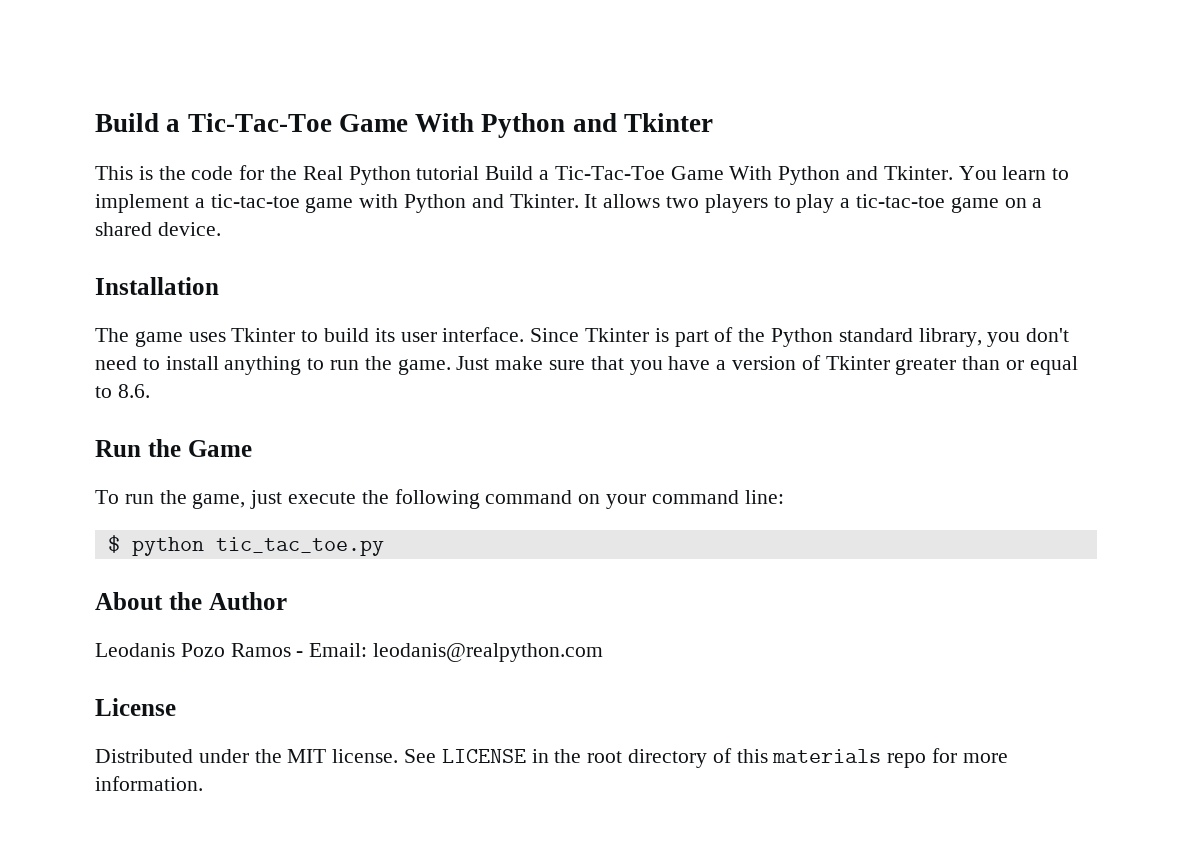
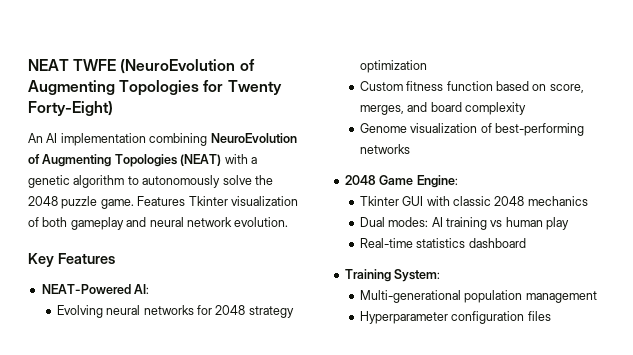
- Build a Tic-Tac-Toe Game With Python and Tkinter
- This is the code for the Real Python tutorial Build a Tic-Tac-Toe Game With Python and Tkinter. You learn to implement a tic-tac-toe game with Python and Tkinter. It allows two players to play a tic-tac-toe game on a shared device.
- Installation
- The game uses Tkinter to build its user interface. Since Tkinter is part of the Python standard library, you don't need to install anything to run the game. Just make sure that you have a version of Tkinter greater than or equal to 8.6.
- Run the Game
- To run the game, just execute the following command on your command line:
- $ python tic_tac_toe.py
- About the Author
- Leodanis Pozo Ramos - Email: leodanis@realpython.com
- License
- Distributed under the MIT license. See LICENSE in the root directory of this materials repo for more information.
+ NEAT TWFE (NeuroEvolution of Augmenting Topologies for Twenty Forty-Eight)
+ An AI implementation combining NeuroEvolution of Augmenting Topologies (NEAT) with a genetic algorithm to autonomously solve the 2048 puzzle game. Features Tkinter visualization of both gameplay and neural network evolution.
+ Key Features
+ NEAT-Powered AI:
+ Evolving neural networks for 2048 strategy optimization
+ Custom fitness function based on score, merges, and board complexity
+ Genome visualization of best-performing networks
+ 2048 Game Engine:
+ Tkinter GUI with classic 2048 mechanics
+ Dual modes: AI training vs human play
+ Real-time statistics dashboard
+ Training System:
+ Multi-generational population management
+ Hyperparameter configuration files

